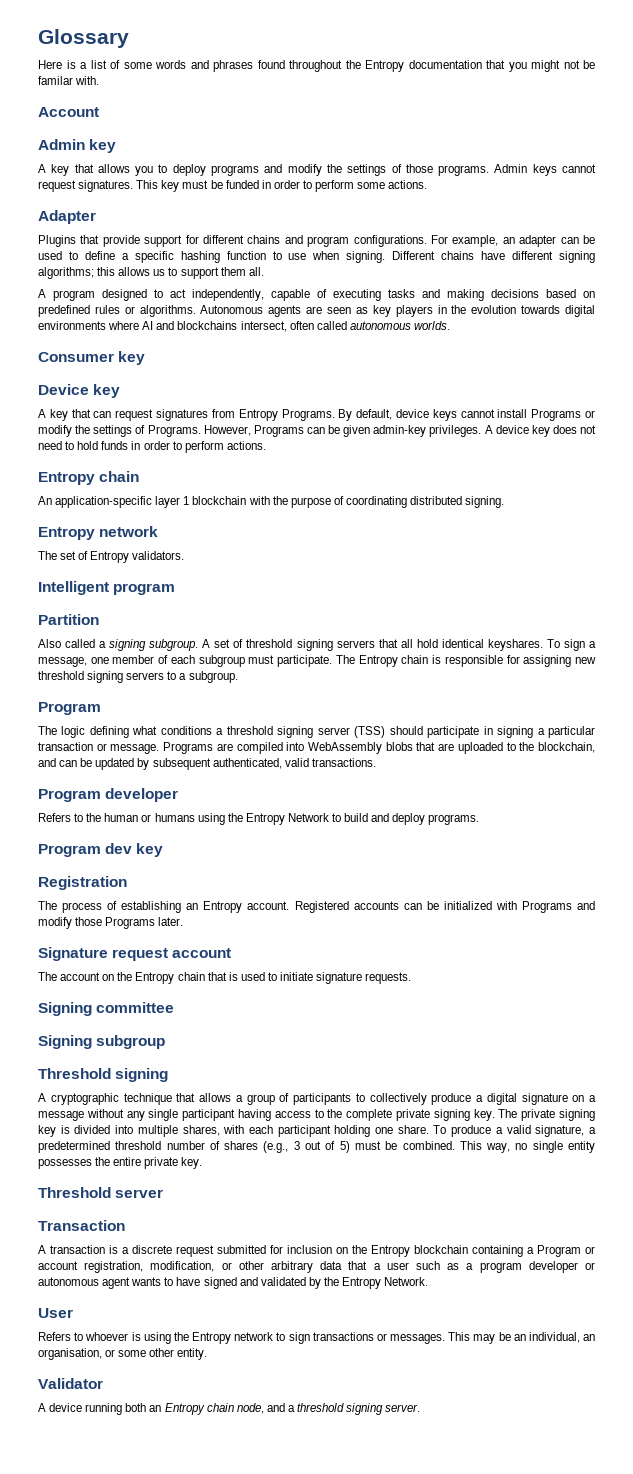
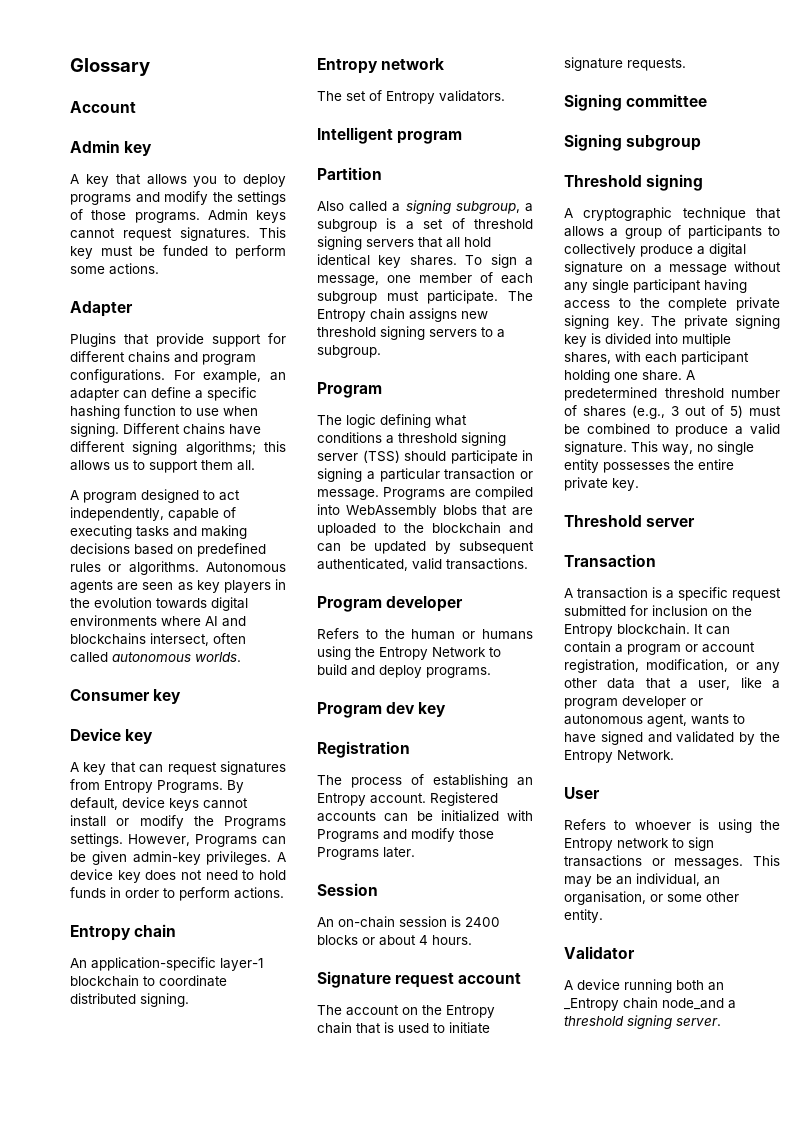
- Here is a list of some words and phrases found throughout the Entropy documentation that you might not be familar with.
- This key must be funded in order to perform some actions.
+ This key must be funded to perform some actions.
- For example, an adapter can be used to define a specific hashing function to use when signing.
+ For example, an adapter can define a specific hashing function to use when signing.
- By default, device keys cannot install Programs or modify the settings of Programs.
+ By default, device keys cannot install or modify the Programs settings.
- An application-specific layer 1 blockchain with the purpose of coordinating distributed signing.
+ An application-specific layer-1 blockchain to coordinate distributed signing.
- Also called a signing subgroup. A set of threshold signing servers that all hold identical keyshares.
+ Also called a signing subgroup, a subgroup is a set of threshold signing servers that all hold identical key shares.
- The Entropy chain is responsible for assigning new threshold signing servers to a subgroup.
+ The Entropy chain assigns new threshold signing servers to a subgroup.
- Programs are compiled into WebAssembly blobs that are uploaded to the blockchain, and can be updated by subsequent authenticated, valid transactions.
+ Programs are compiled into WebAssembly blobs that are uploaded to the blockchain and can be updated by subsequent authenticated, valid transactions.
+ Session
+ An on-chain session is 2400 blocks or about 4 hours.
- To produce a valid signature, a predetermined threshold number of shares (e.g., 3 out of 5) must be combined.
+ A predetermined threshold number of shares (e.g., 3 out of 5) must be combined to produce a valid signature.
- A transaction is a discrete request submitted for inclusion on the Entropy blockchain containing a Program or account registration, modification, or other arbitrary data that a user such as a program developer or autonomous agent wants to have signed and validated by the Entropy Network.
+ A transaction is a specific request submitted for inclusion on the Entropy blockchain. It can contain a program or account registration, modification, or any other data that a user, like a program developer or autonomous agent, wants to have signed and validated by the Entropy Network.
- A device running both an Entropy chain node, and a threshold signing server.
+ A device running both an _Entropy chain node_and a threshold signing server.

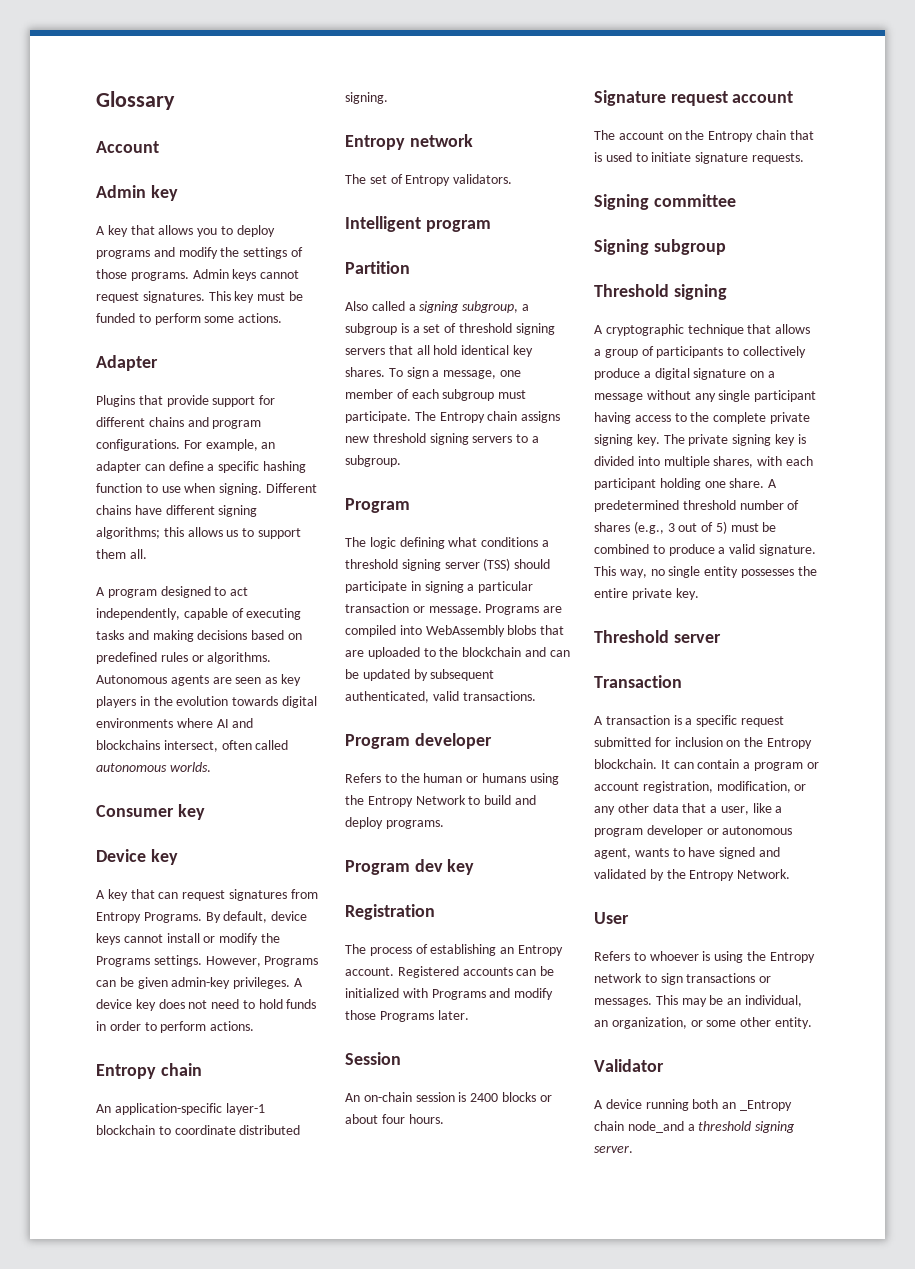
- An on-chain session is 2400 blocks or about 4 hours.
+ An on-chain session is 2400 blocks or about four hours.
- This may be an individual, an organisation, or some other entity.
+ This may be an individual, an organization, or some other entity.

